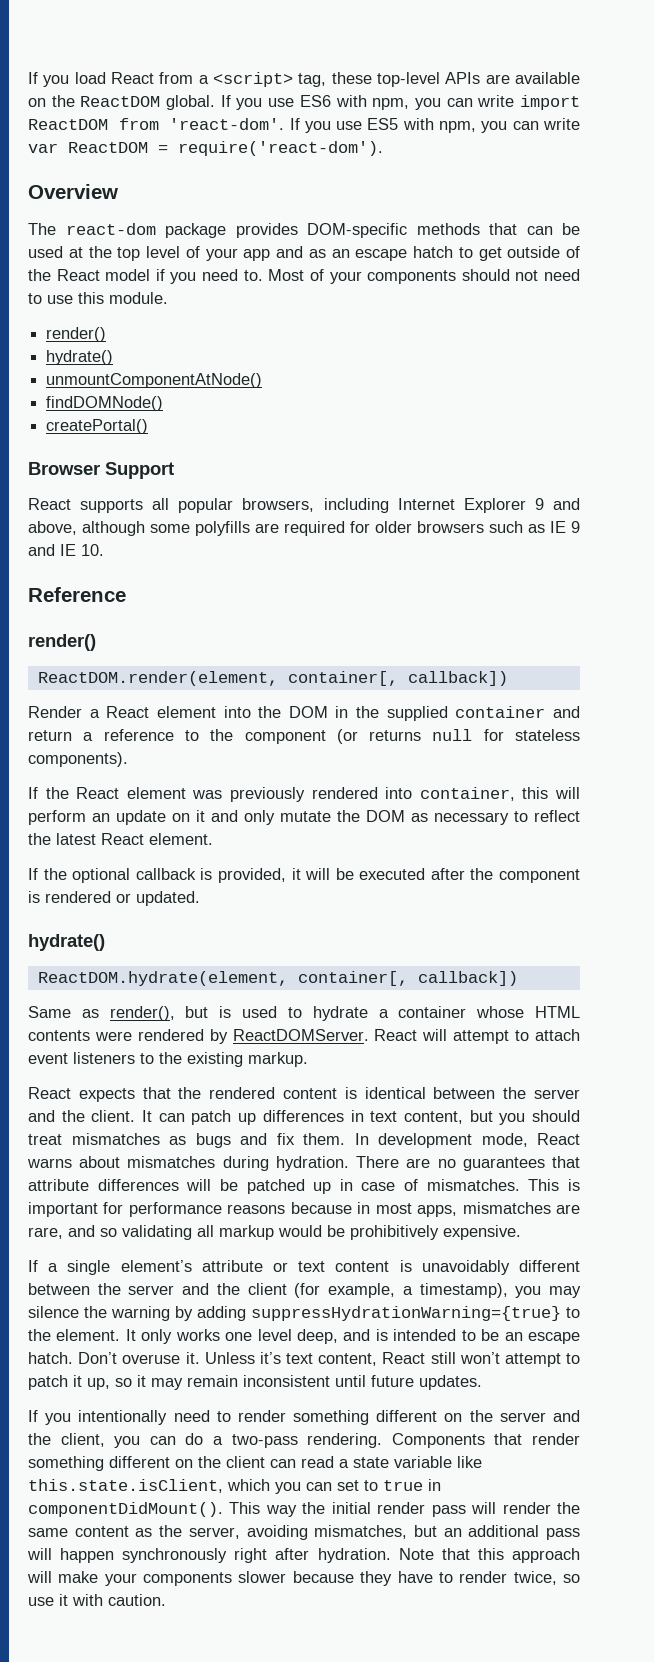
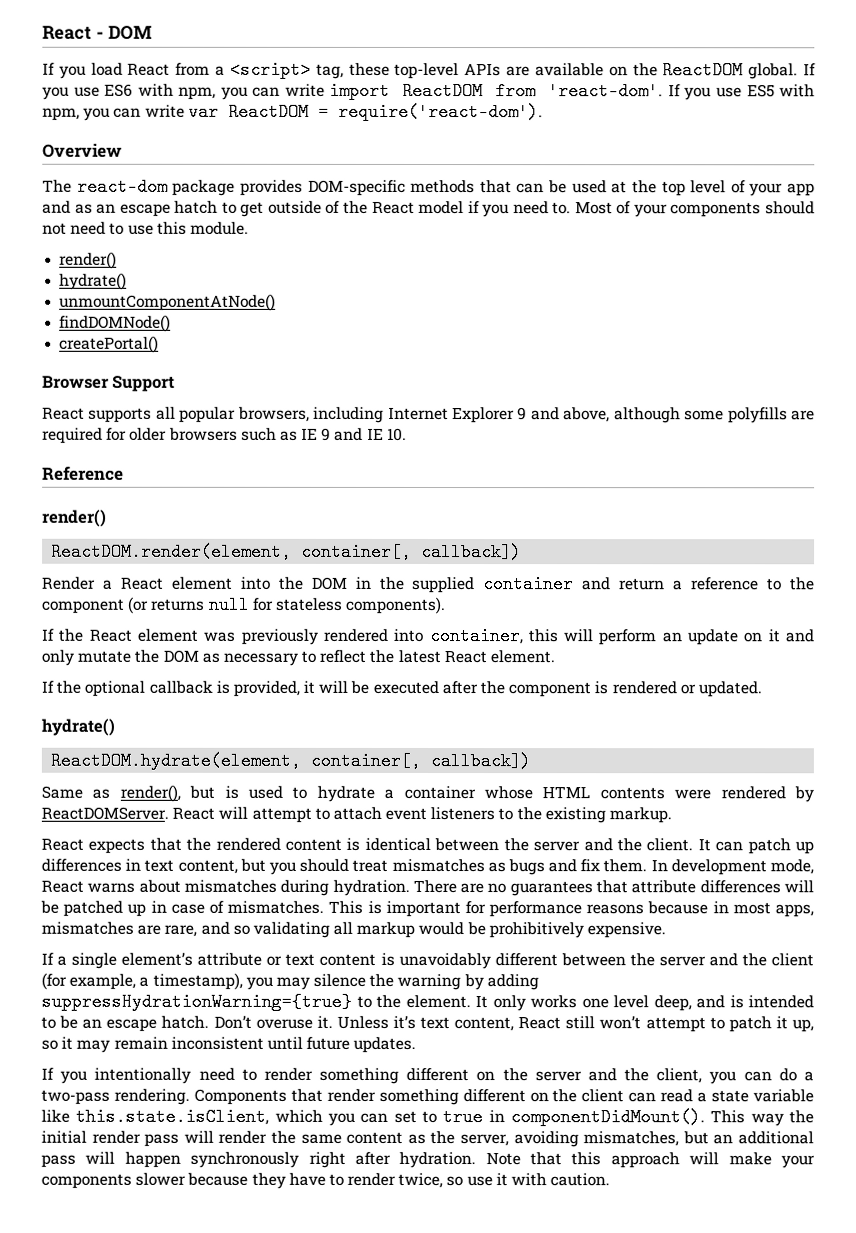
+ React - DOM

